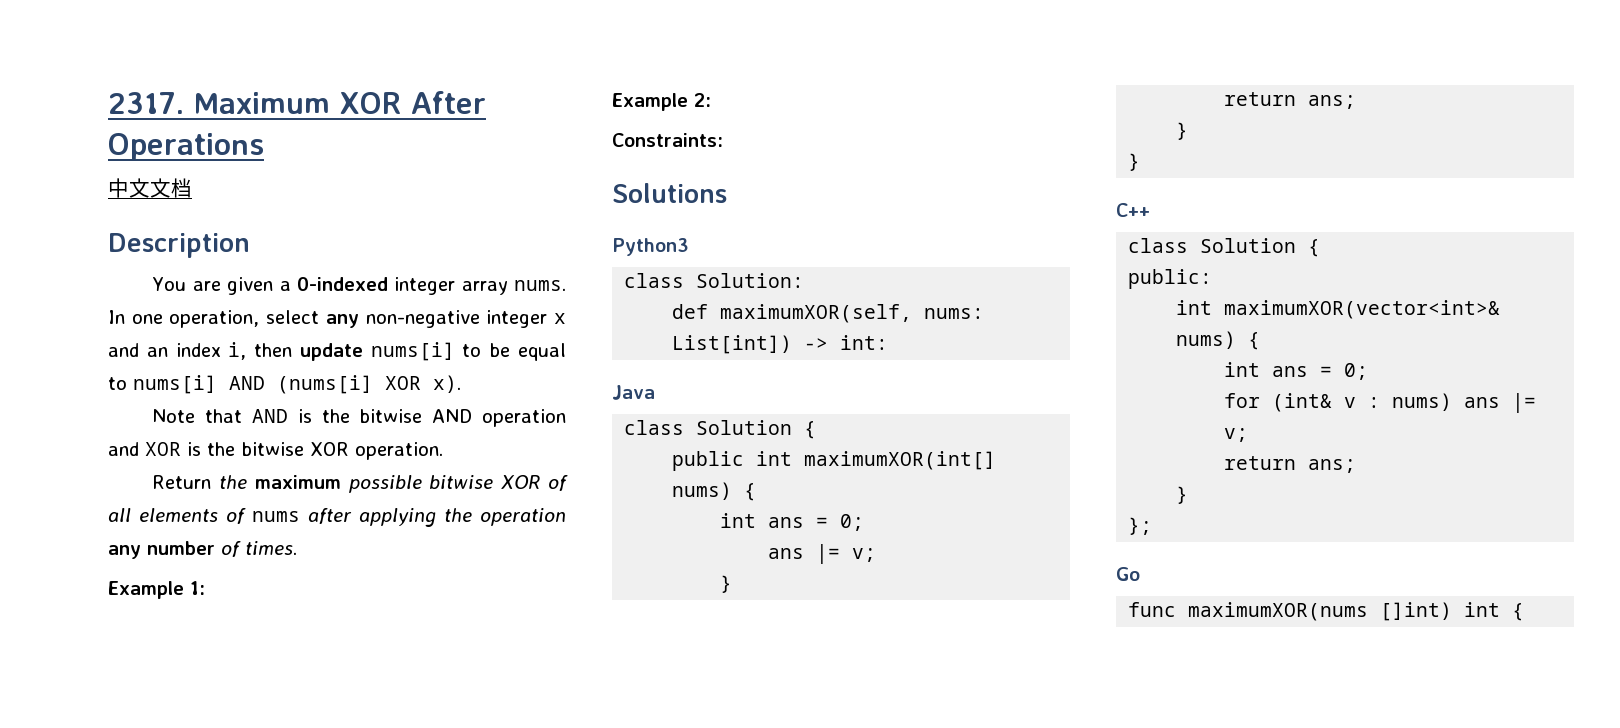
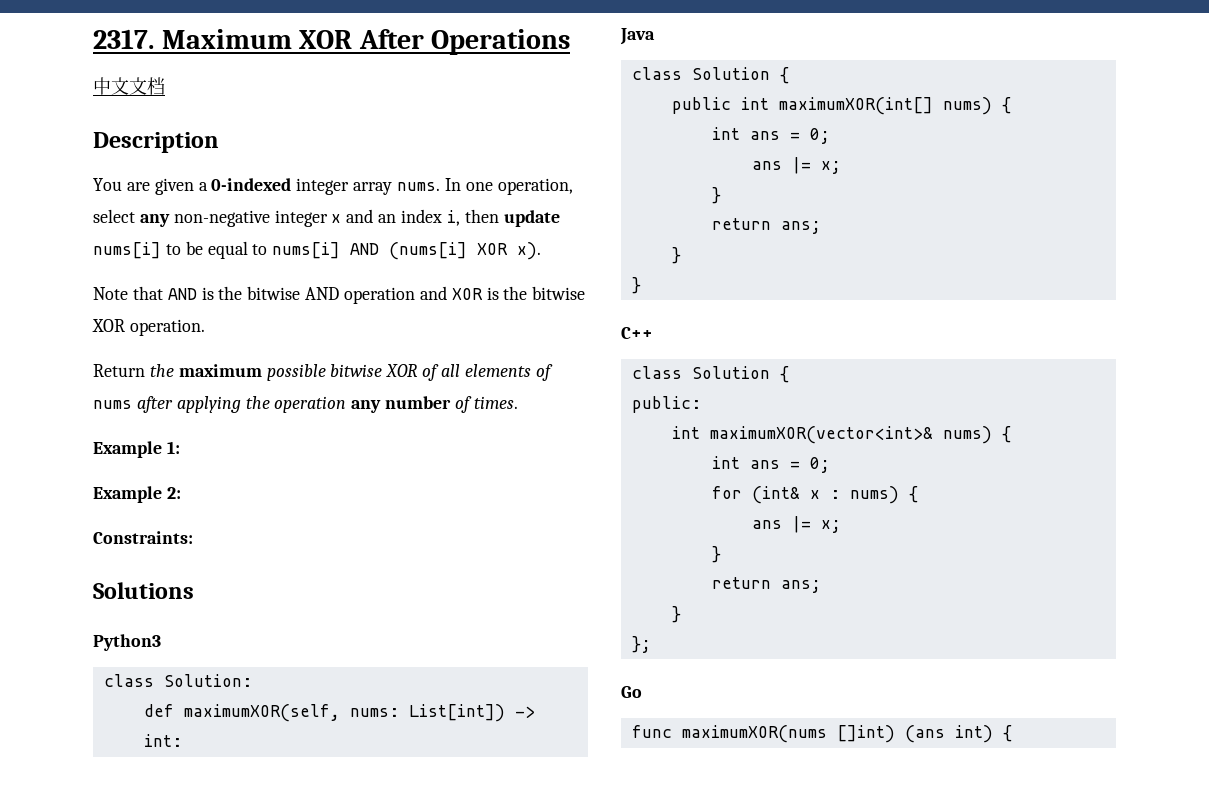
  public int maximumXOR(int[] nums) {
  int ans = 0;
- ans |= v;
+ ans |= x;
- for (int& v : nums) ans |= v;
+ for (int& x : nums) {
+ ans |= x;
+ }
- func maximumXOR(nums []int) int {
+ func maximumXOR(nums []int) (ans int) {

